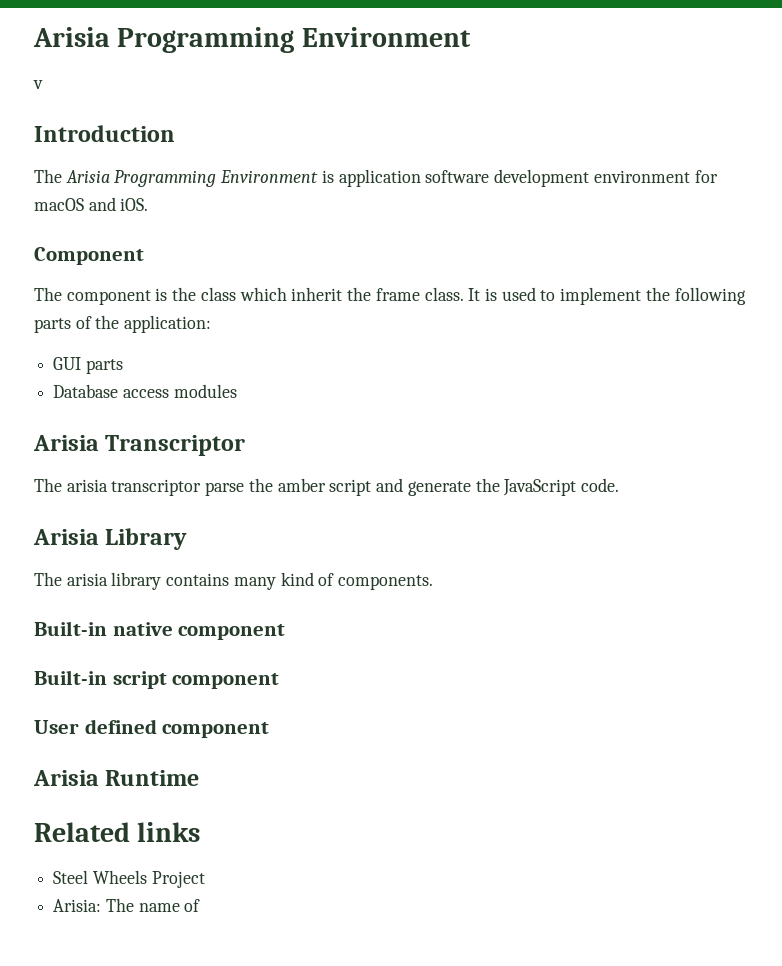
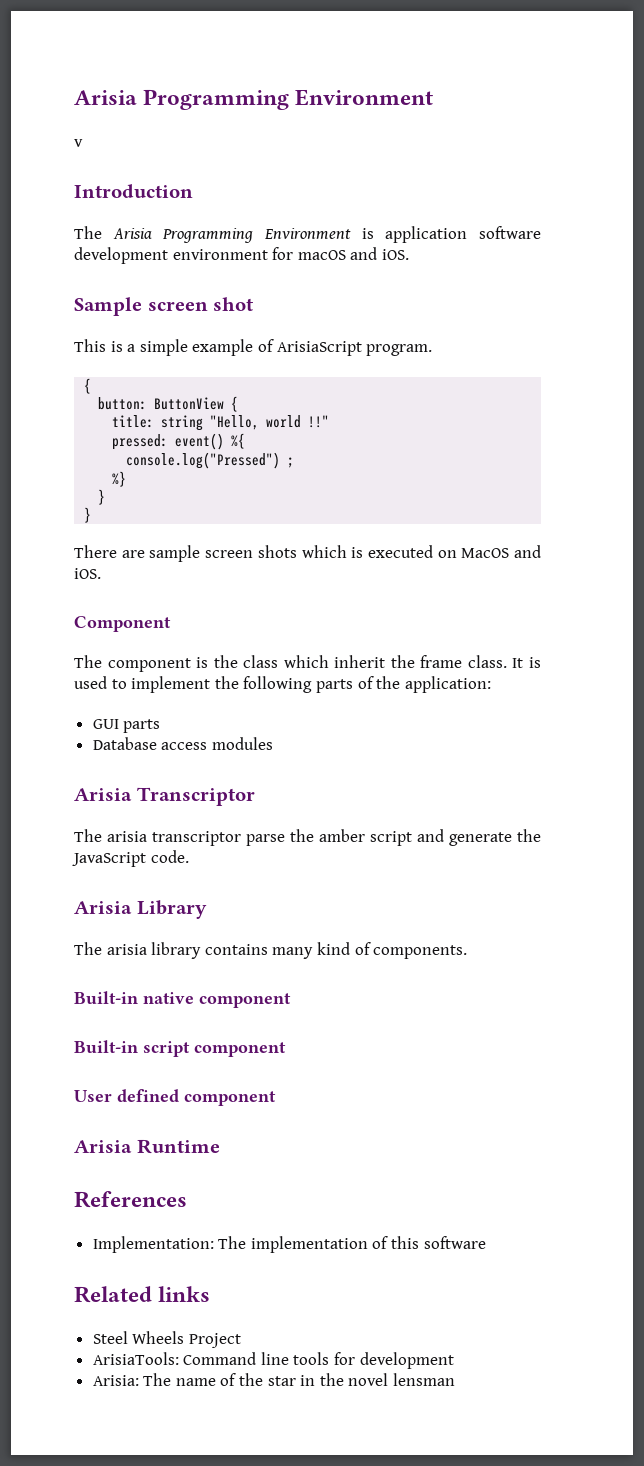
+ Sample screen shot
+ This is a simple example of ArisiaScript program.
+ {
+ button: ButtonView {
+ title: string "Hello, world !!"
+ pressed: event() %{
+ console.log("Pressed") ;
+ %}
+ }
+ }
+ There are sample screen shots which is executed on MacOS and iOS.
+ References
+ Implementation: The implementation of this software
- Arisia: The name of
+ ArisiaTools: Command line tools for development
+ Arisia: The name of the star in the novel lensman

